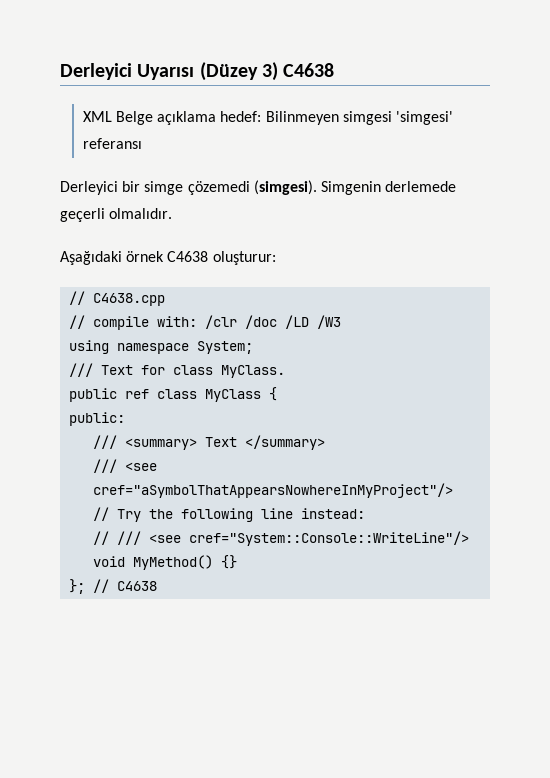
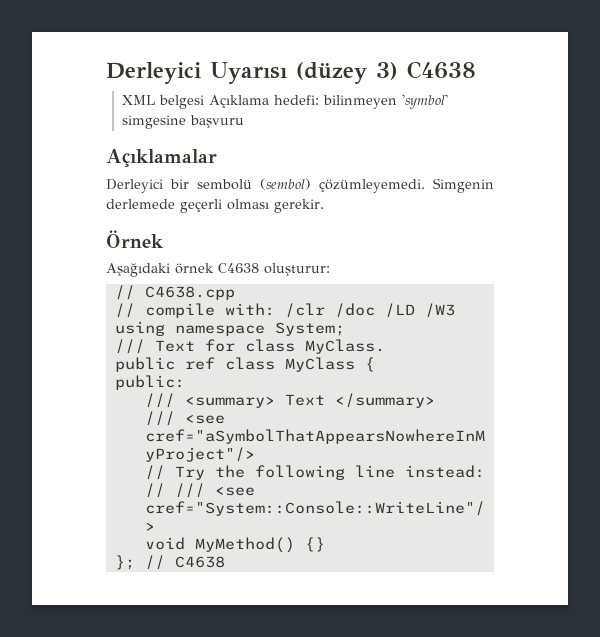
- Derleyici Uyarısı (Düzey 3) C4638
+ Derleyici Uyarısı (düzey 3) C4638
- XML Belge açıklama hedef: Bilinmeyen simgesi 'simgesi' referansı
- Derleyici bir simge çözemedi (simgesi). Simgenin derlemede geçerli olmalıdır.
+ XML belgesi Açıklama hedefi: bilinmeyen 'symbol' simgesine başvuru
+ Açıklamalar
+ Derleyici bir sembolü (sembol) çözümleyemedi. Simgenin derlemede geçerli olması gerekir.
+ Örnek

